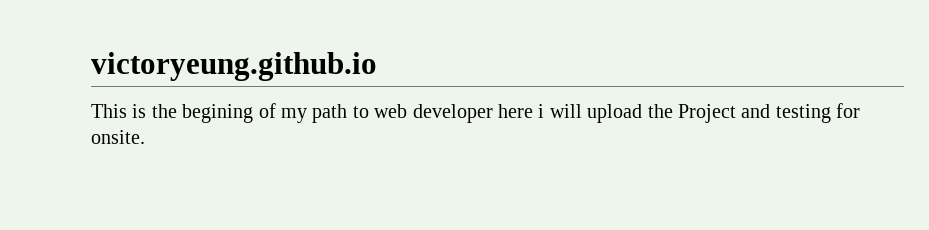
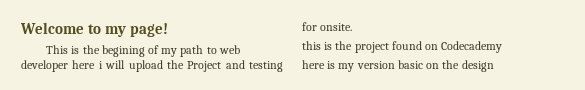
- victoryeung.github.io
+ Welcome to my page!
+ this is the project found on Codecademy
+ here is my version basic on the design

